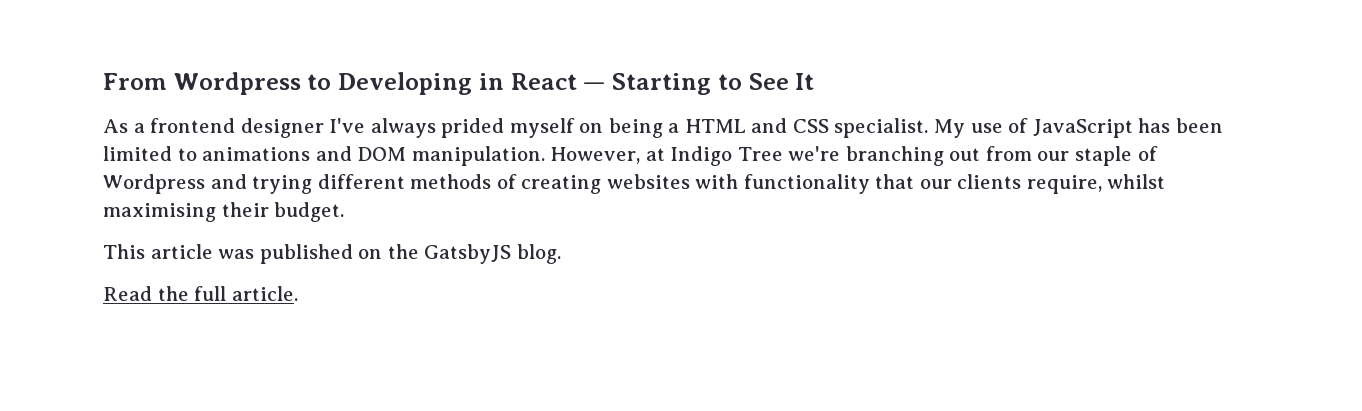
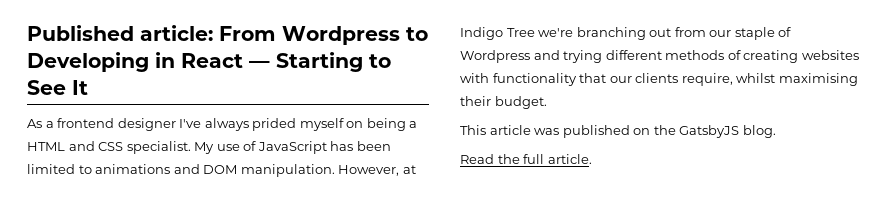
- From Wordpress to Developing in React — Starting to See It
+ Published article: From Wordpress to Developing in React — Starting to See It

